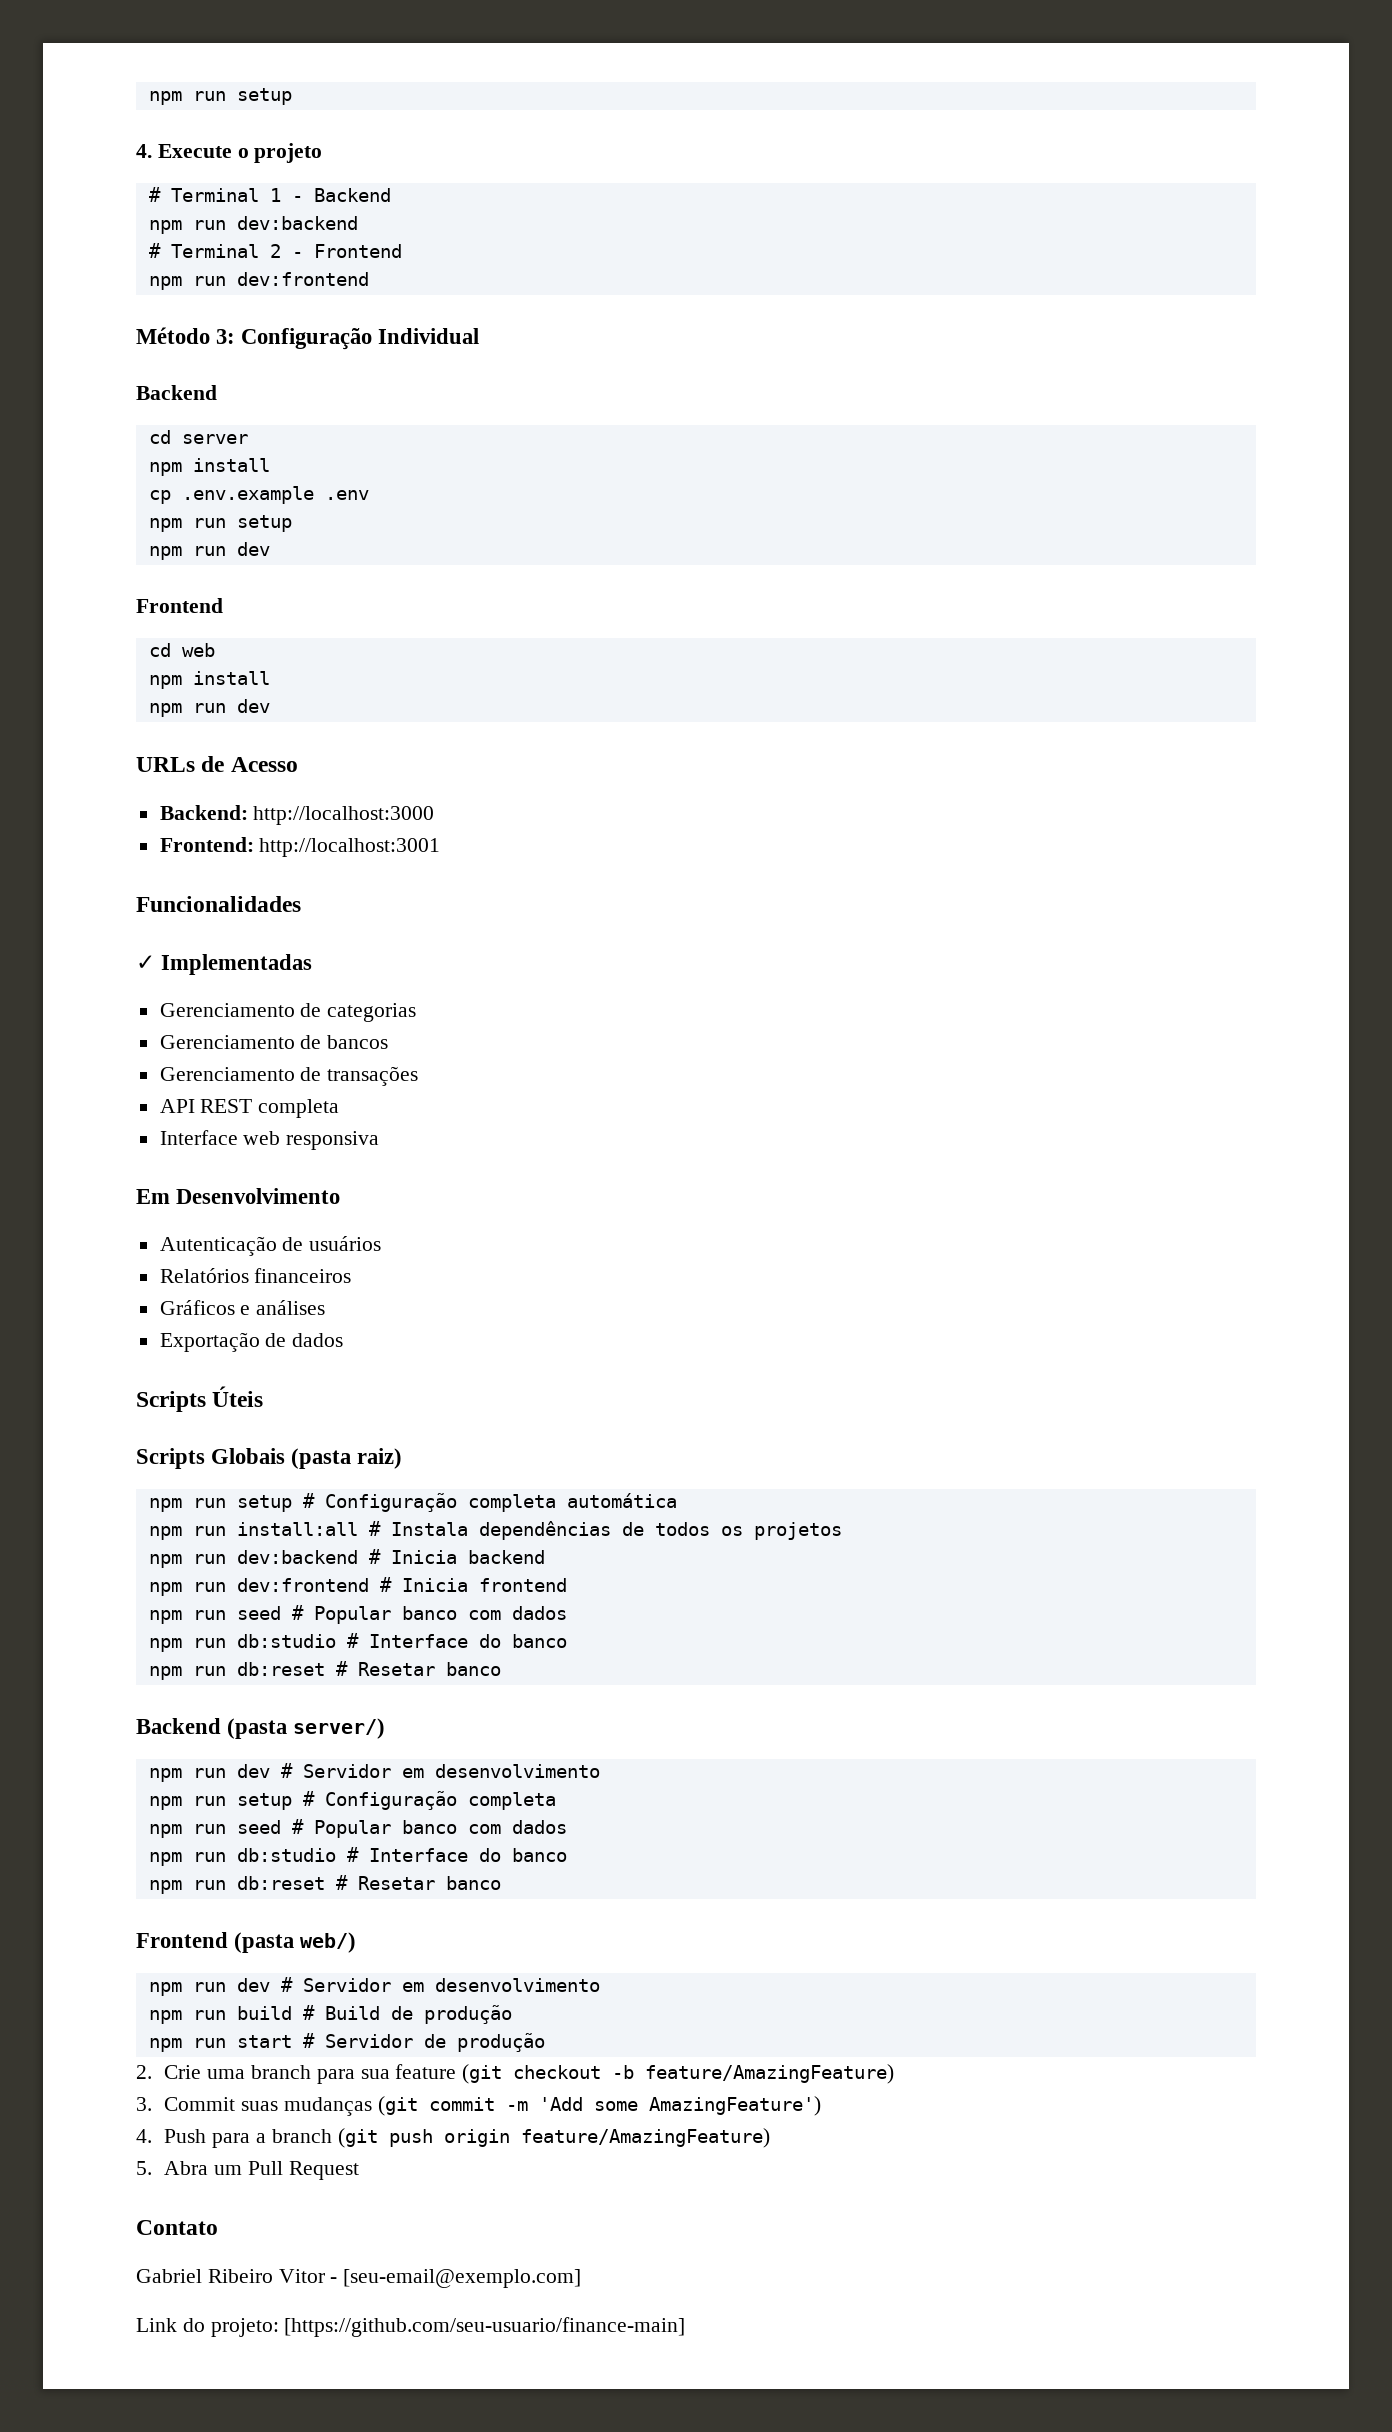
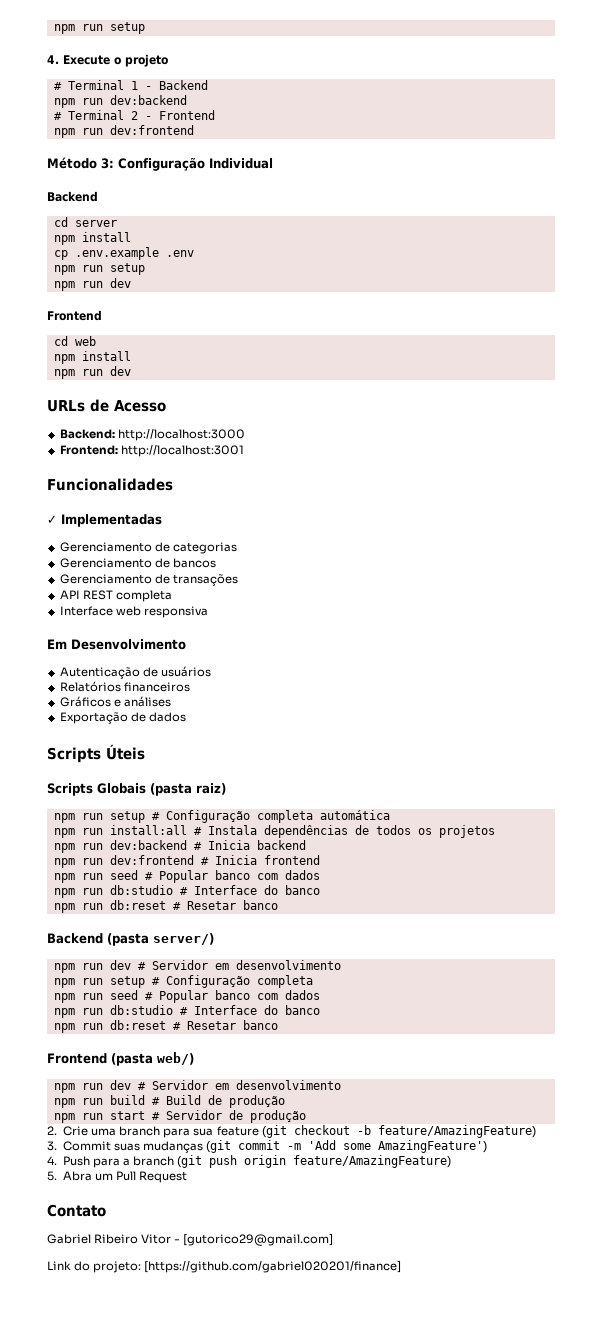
- Gabriel Ribeiro Vitor - [seu-email@exemplo.com]
+ Gabriel Ribeiro Vitor - [gutorico29@gmail.com]
- Link do projeto: [https://github.com/seu-usuario/finance-main]
+ Link do projeto: [https://github.com/gabriel020201/finance]

